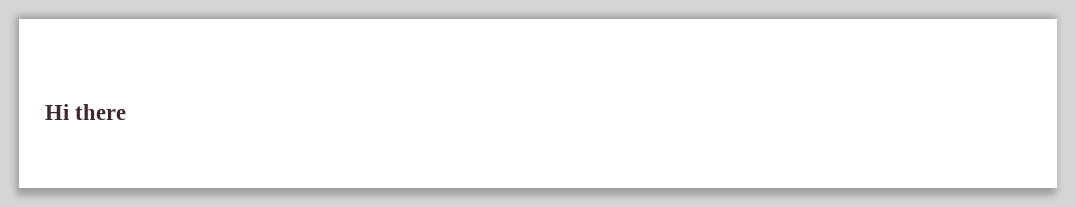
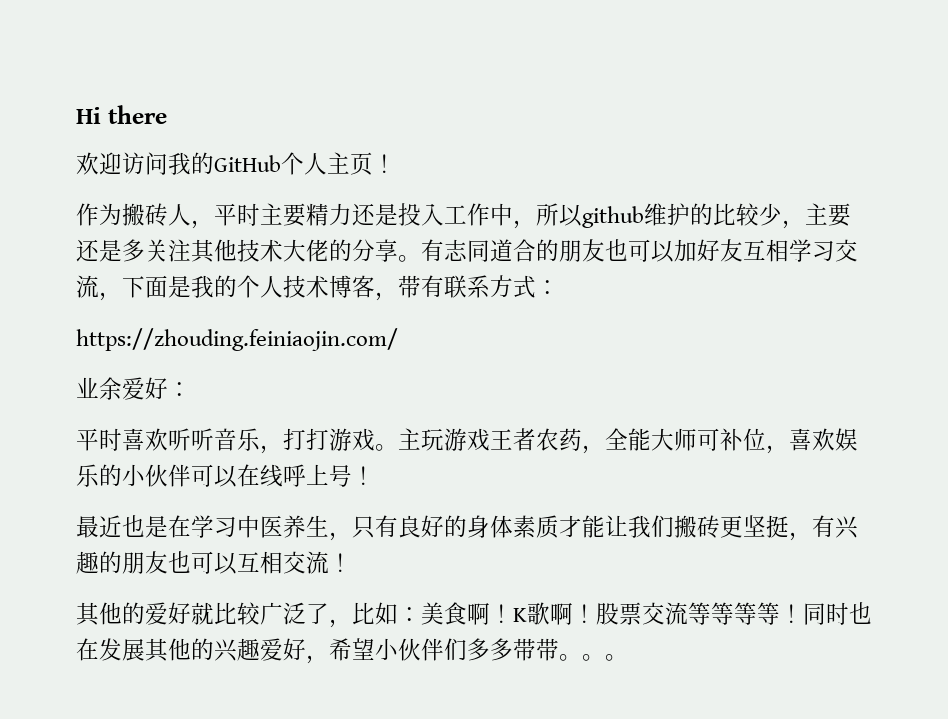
+ 欢迎访问我的GitHub个人主页！
+ 作为搬砖人，平时主要精力还是投入工作中，所以github维护的比较少，主要还是多关注其他技术大佬的分享。有志同道合的朋友也可以加好友互相学习交流，下面是我的个人技术博客，带有联系方式：
+ https://zhouding.feiniaojin.com/
+ 业余爱好：
+ 平时喜欢听听音乐，打打游戏。主玩游戏王者农药，全能大师可补位，喜欢娱乐的小伙伴可以在线呼上号！
+ 最近也是在学习中医养生，只有良好的身体素质才能让我们搬砖更坚挺，有兴趣的朋友也可以互相交流！
+ 其他的爱好就比较广泛了，比如：美食啊！K歌啊！股票交流等等等等！同时也在发展其他的兴趣爱好，希望小伙伴们多多带带。。。

